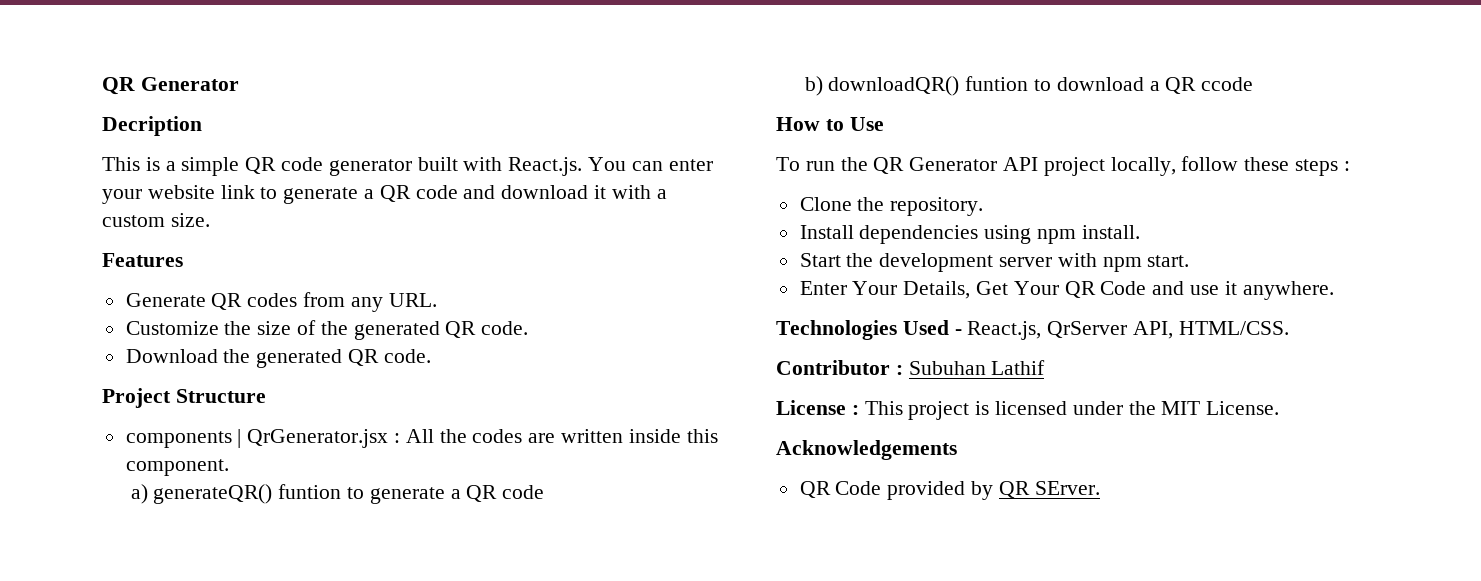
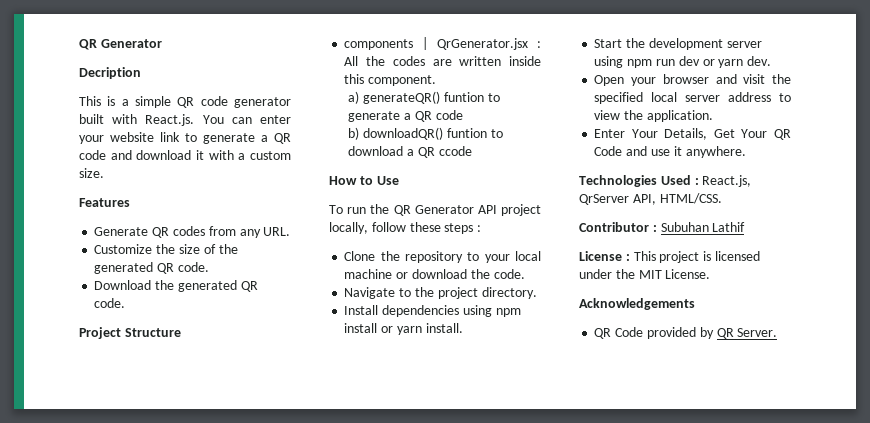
- Clone the repository.
+ Clone the repository to your local machine or download the code.
+ Navigate to the project directory.
- Install dependencies using npm install.
+ Install dependencies using npm install or yarn install.
- Start the development server with npm start.
+ Start the development server using npm run dev or yarn dev.
+ Open your browser and visit the specified local server address to view the application.
- Technologies Used - React.js, QrServer API, HTML/CSS.
+ Technologies Used : React.js, QrServer API, HTML/CSS.
- QR Code provided by QR SErver.
+ QR Code provided by QR Server.

